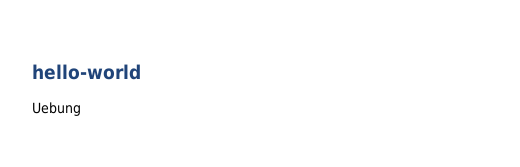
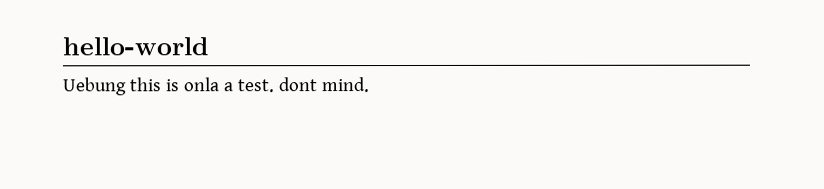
- Uebung
+ Uebung this is onla a test. dont mind.

